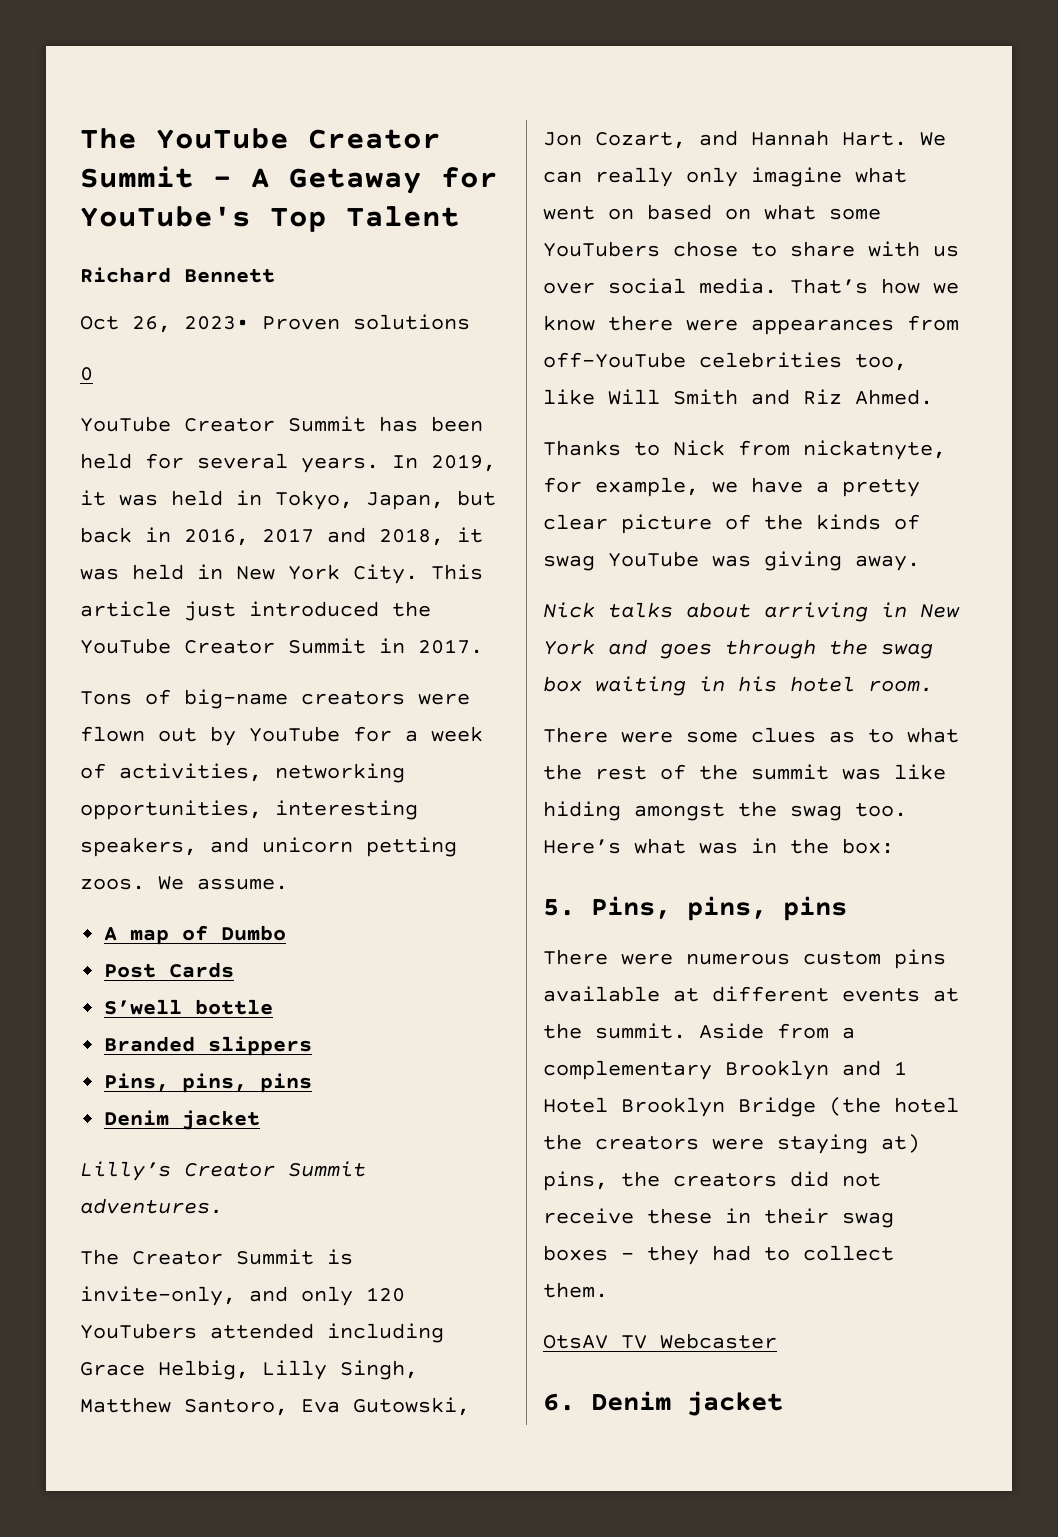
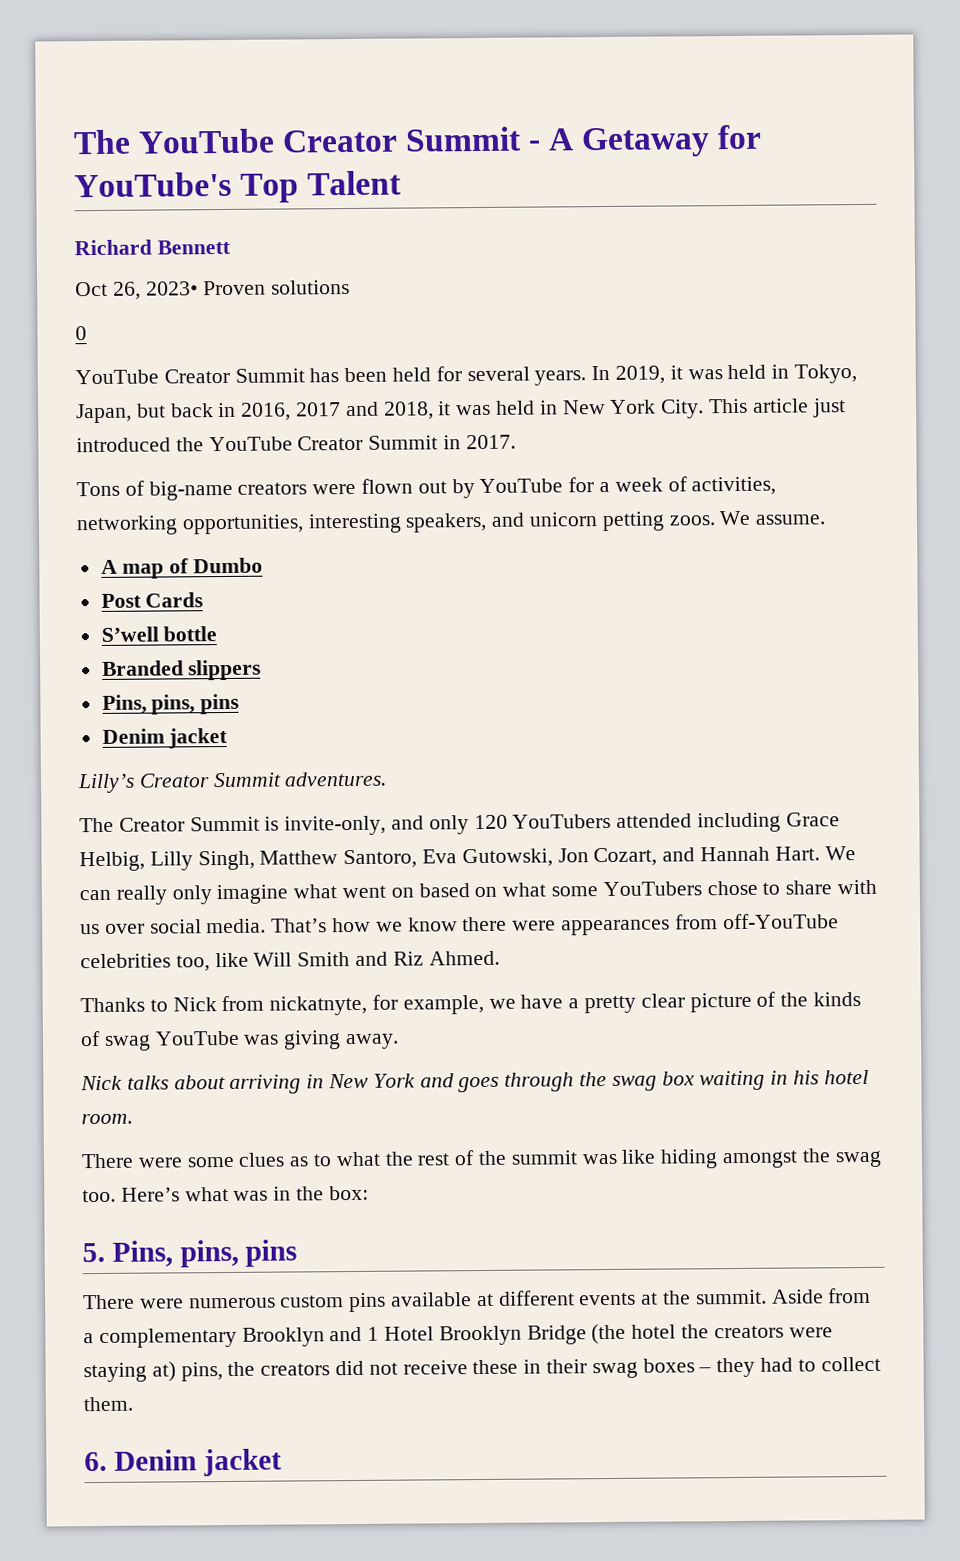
- OtsAV TV Webcaster

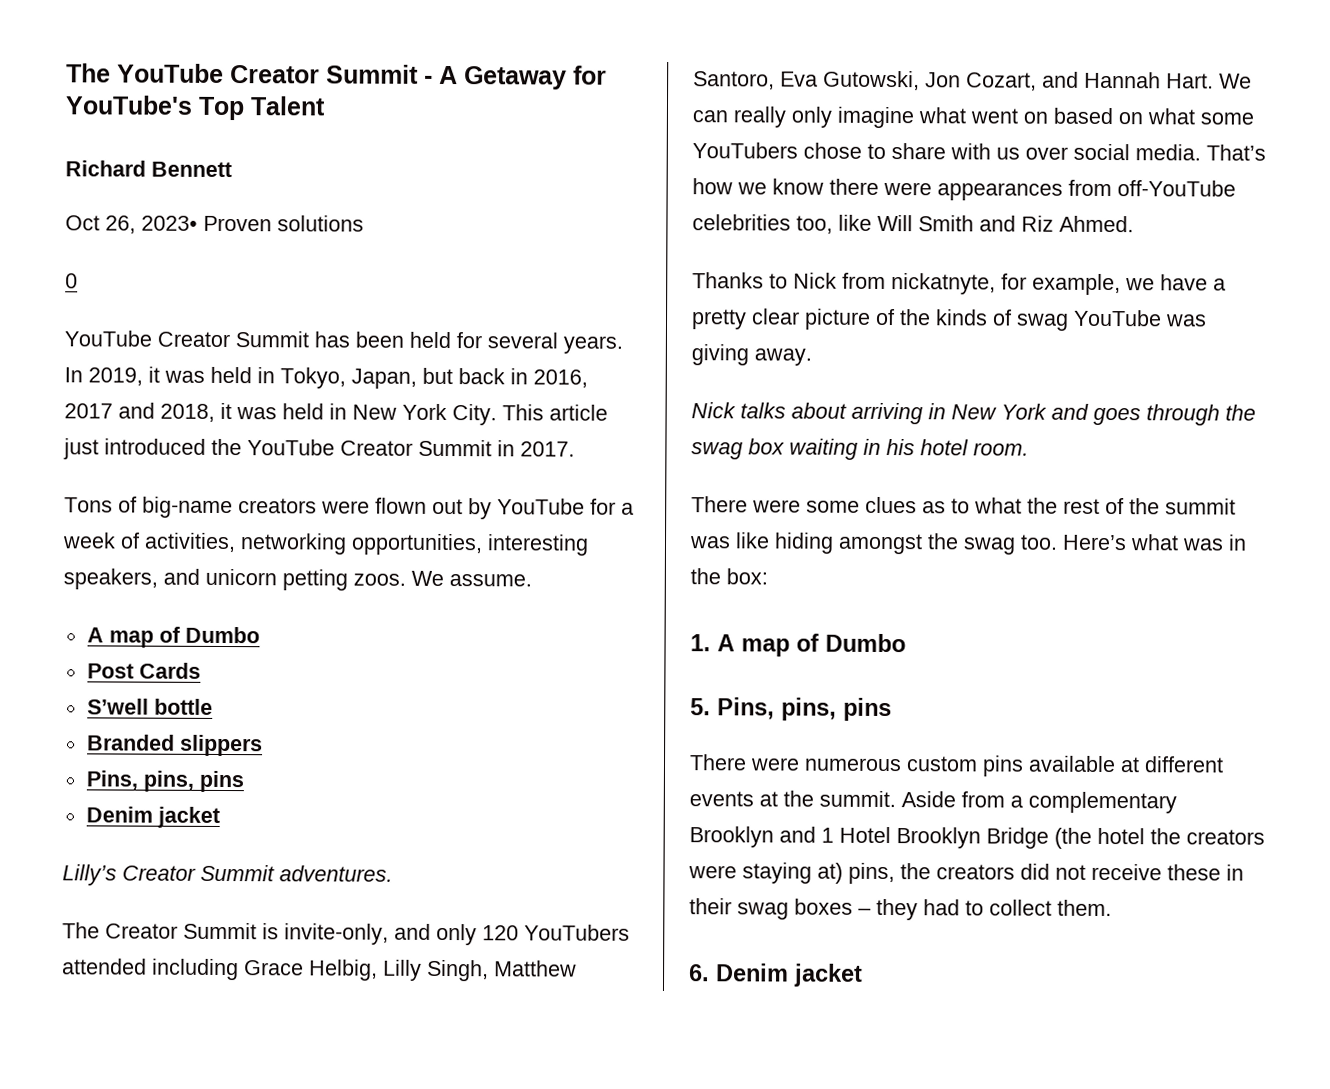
+ 1. A map of Dumbo

